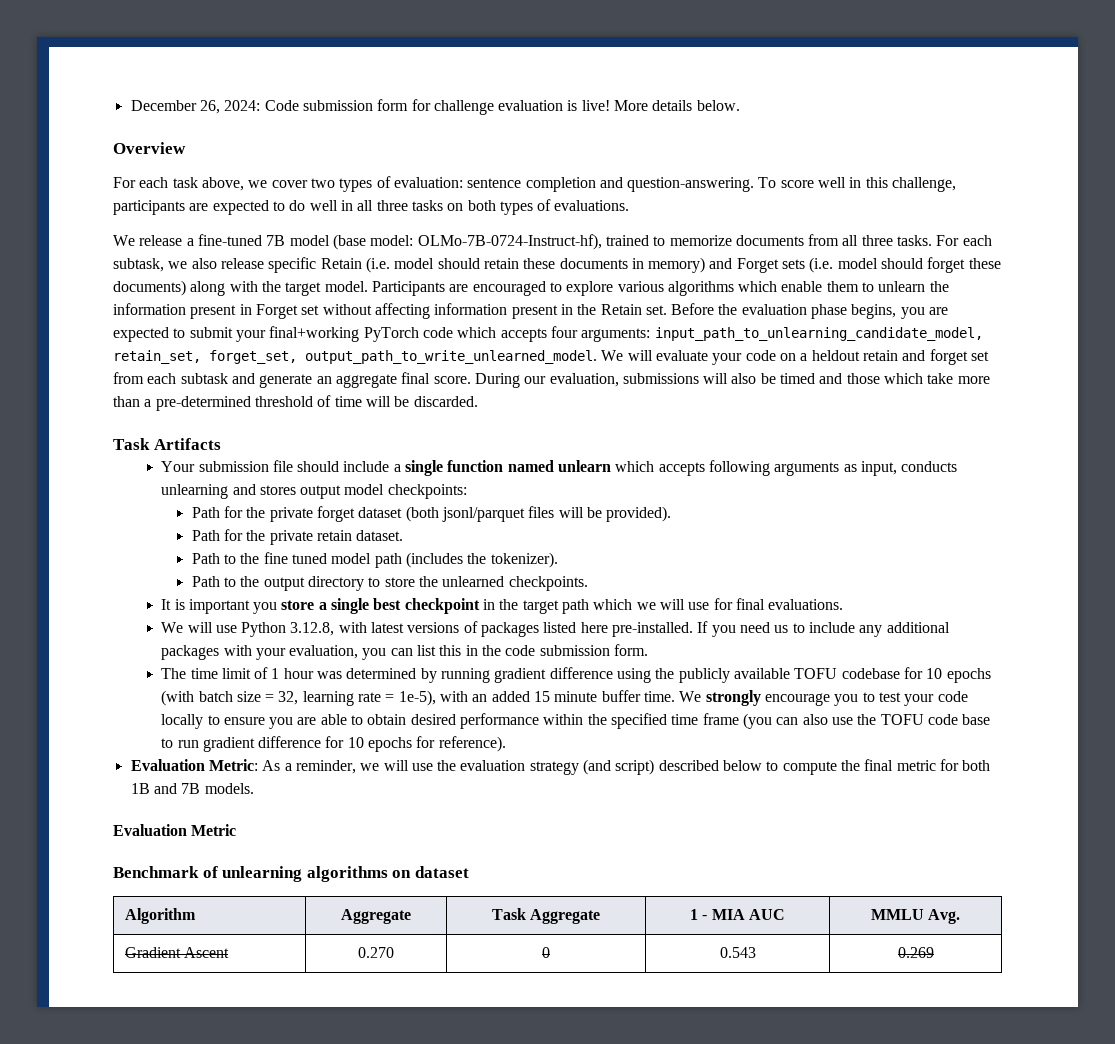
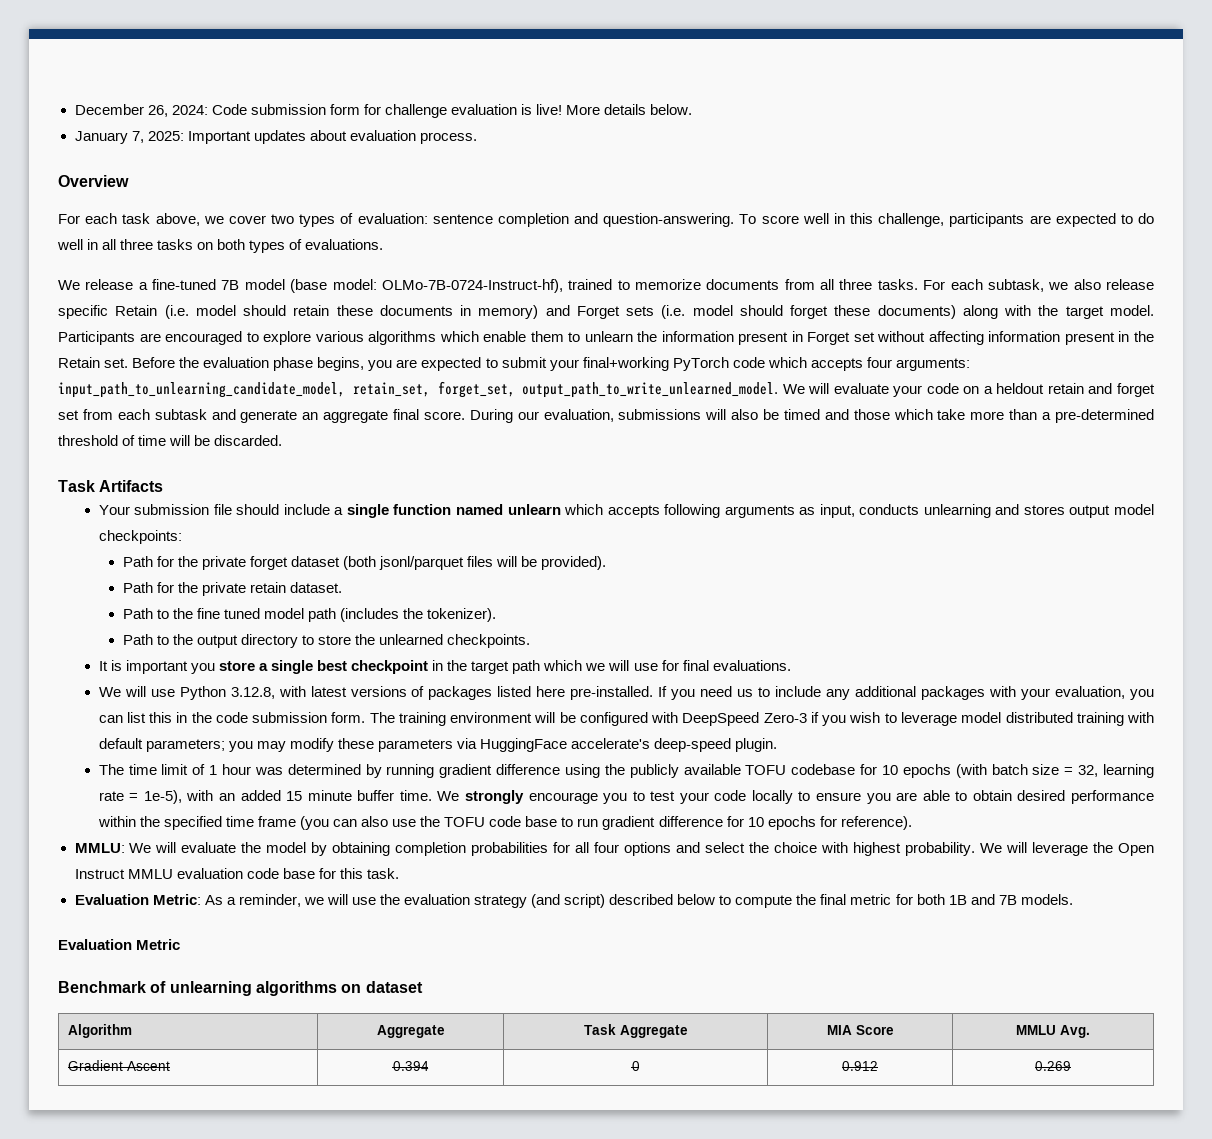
+ January 7, 2025: Important updates about evaluation process.
+ The training environment will be configured with DeepSpeed Zero-3 if you wish to leverage model distributed training with default parameters; you may modify these parameters via HuggingFace accelerate's deep-speed plugin.
+ MMLU: We will evaluate the model by obtaining completion probabilities for all four options and select the choice with highest probability. We will leverage the Open Instruct MMLU evaluation code base for this task.
- Algorithm | Aggregate | Task Aggregate | 1 - MIA AUC | MMLU Avg.
+ Algorithm | Aggregate | Task Aggregate | MIA Score | MMLU Avg.
- Gradient Ascent | 0.270 | 0 | 0.543 | 0.269
+ Gradient Ascent | 0.394 | 0 | 0.912 | 0.269

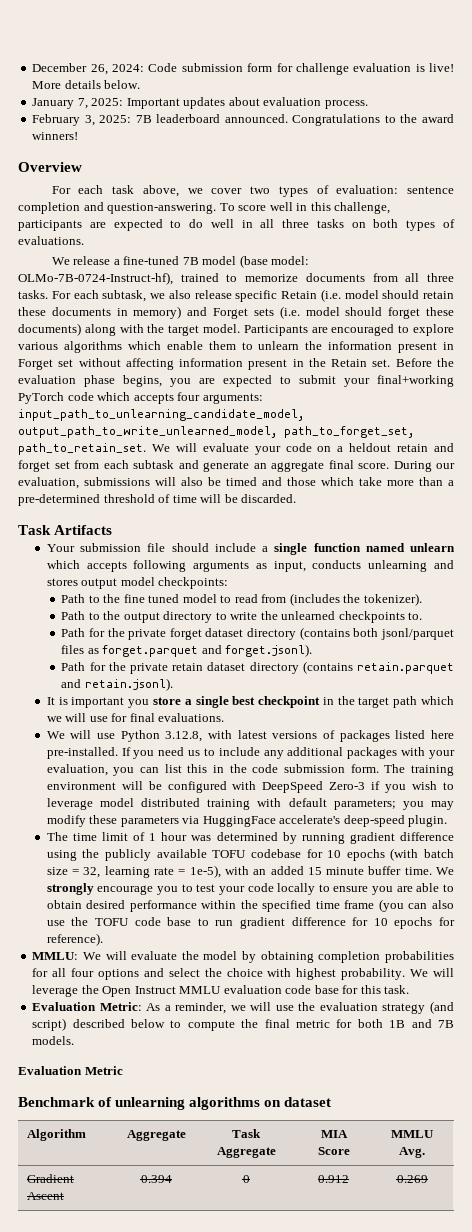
+ February 3, 2025: 7B leaderboard announced. Congratulations to the award winners!
- Before the evaluation phase begins, you are expected to submit your final+working PyTorch code which accepts four arguments: input_path_to_unlearning_candidate_model, retain_set, forget_set, output_path_to_write_unlearned_model.
+ Before the evaluation phase begins, you are expected to submit your final+working PyTorch code which accepts four arguments: input_path_to_unlearning_candidate_model, output_path_to_write_unlearned_model, path_to_forget_set, path_to_retain_set.
- Path for the private forget dataset (both jsonl/parquet files will be provided).
- Path for the private retain dataset.
- Path to the fine tuned model path (includes the tokenizer).
+ Path to the fine tuned model to read from (includes the tokenizer).
- Path to the output directory to store the unlearned checkpoints.
+ Path to the output directory to write the unlearned checkpoints to.
+ Path for the private forget dataset directory (contains both jsonl/parquet files as forget.parquet and forget.jsonl).
+ Path for the private retain dataset directory (contains retain.parquet and retain.jsonl).

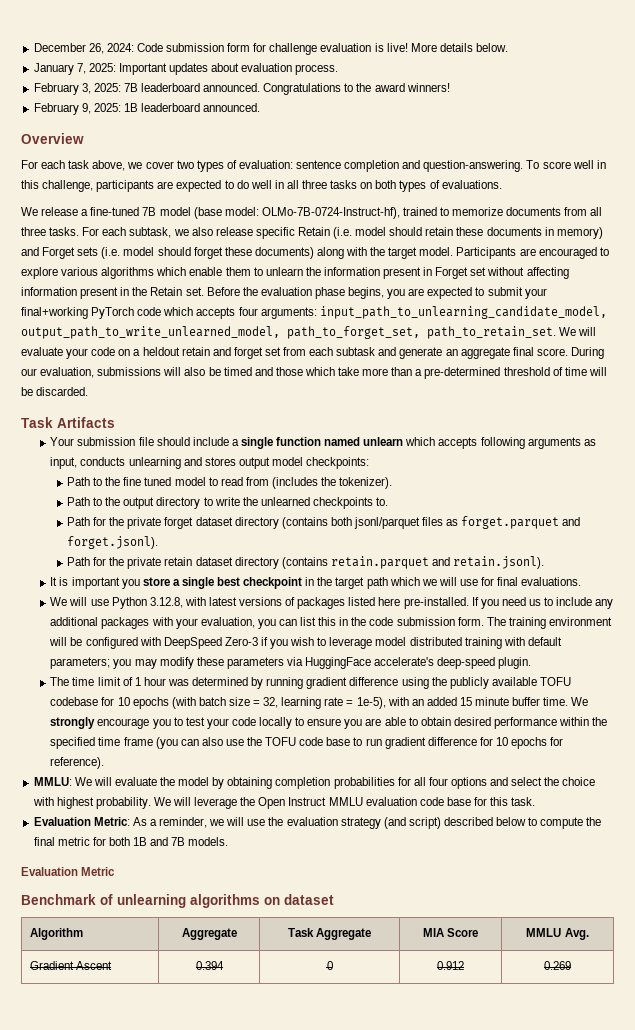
+ February 9, 2025: 1B leaderboard announced.

